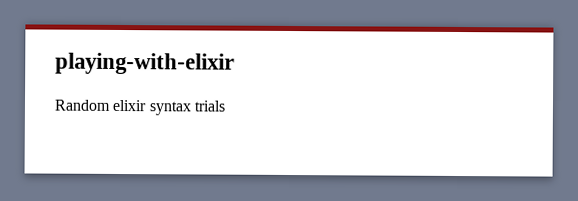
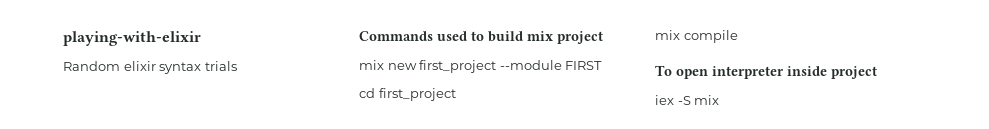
+ Commands used to build mix project
+ mix new first_project --module FIRST
+ cd first_project
+ mix compile
+ To open interpreter inside project
+ iex -S mix

